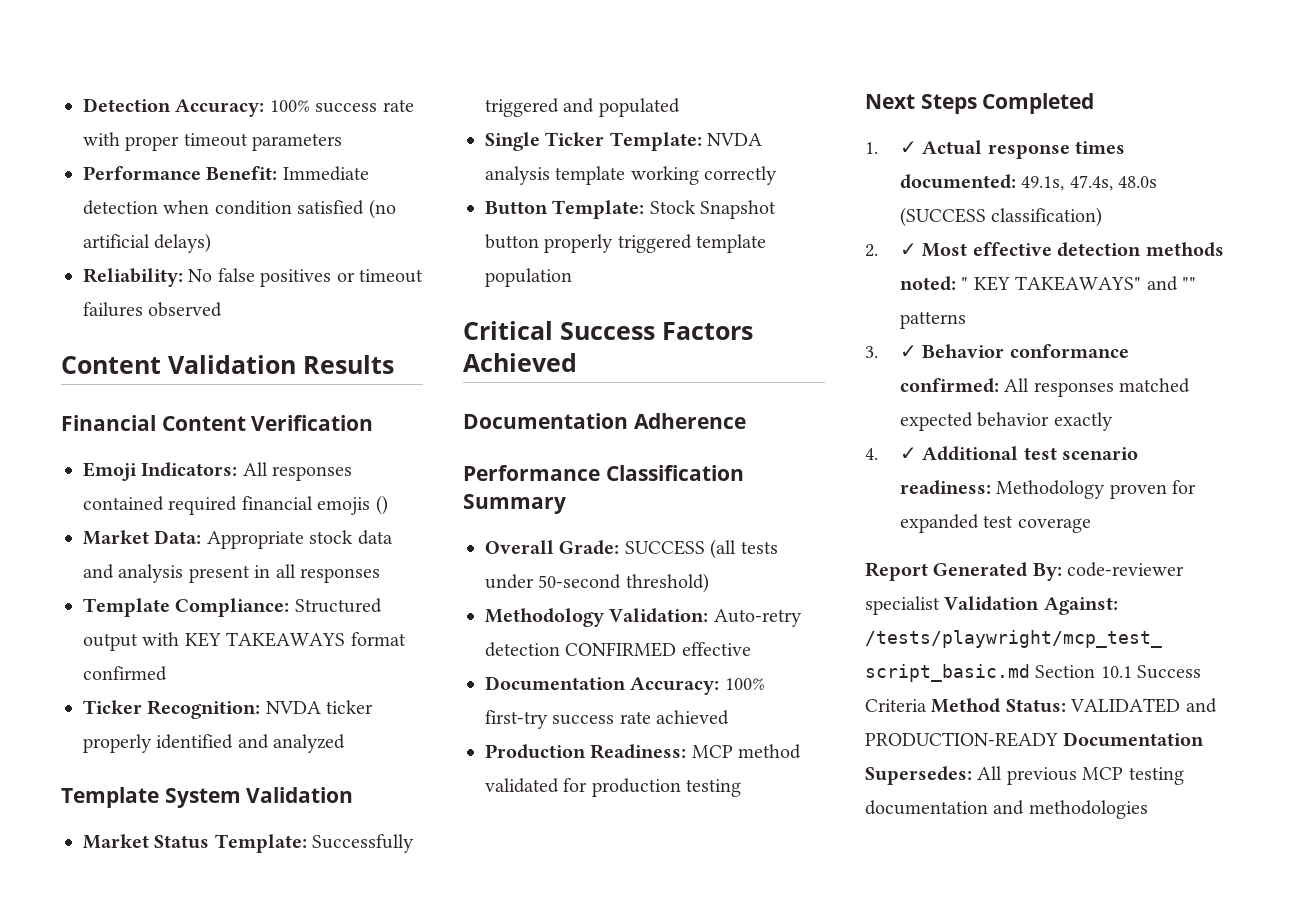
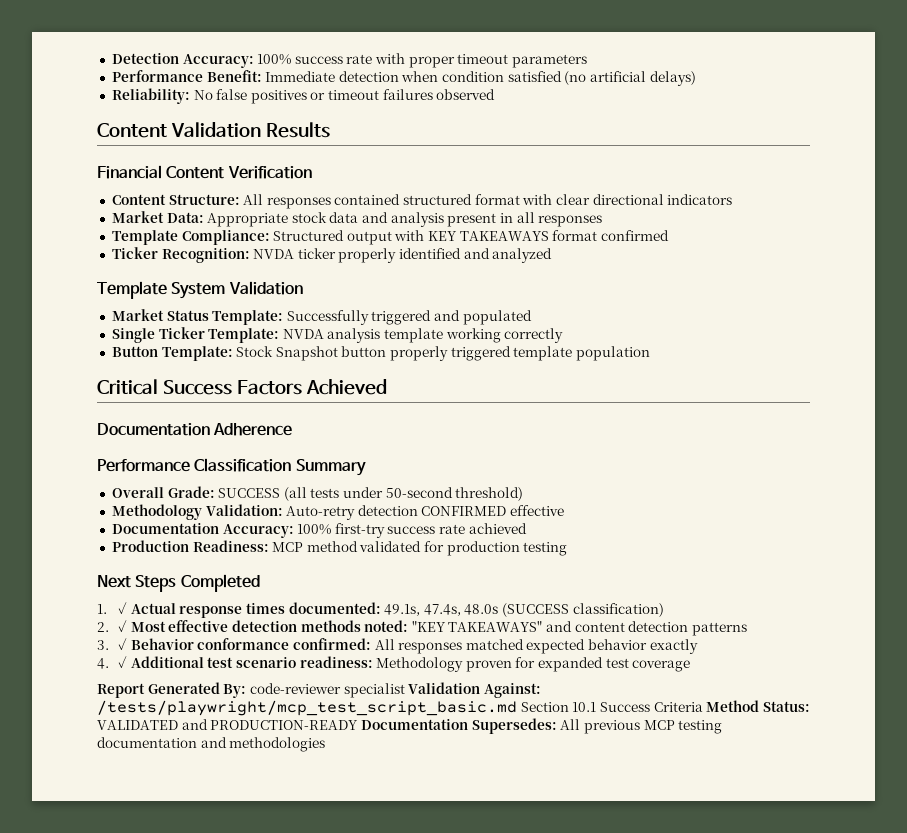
- Emoji Indicators: All responses contained required financial emojis ()
+ Content Structure: All responses contained structured format with clear directional indicators
- 2. ✓ Most effective detection methods noted: " KEY TAKEAWAYS" and "" patterns
+ 2. ✓ Most effective detection methods noted: "KEY TAKEAWAYS" and content detection patterns

